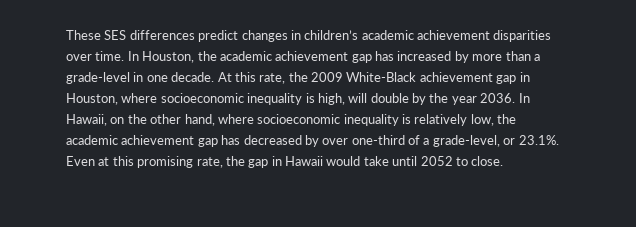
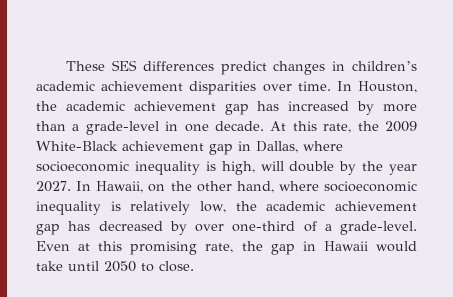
- At this rate, the 2009 White-Black achievement gap in Houston, where socioeconomic inequality is high, will double by the year 2036.
+ At this rate, the 2009 White-Black achievement gap in Dallas, where socioeconomic inequality is high, will double by the year 2027.
- In Hawaii, on the other hand, where socioeconomic inequality is relatively low, the academic achievement gap has decreased by over one-third of a grade-level, or 23.1%. Even at this promising rate, the gap in Hawaii would take until 2052 to close.
+ In Hawaii, on the other hand, where socioeconomic inequality is relatively low, the academic achievement gap has decreased by over one-third of a grade-level. Even at this promising rate, the gap in Hawaii would take until 2050 to close.

